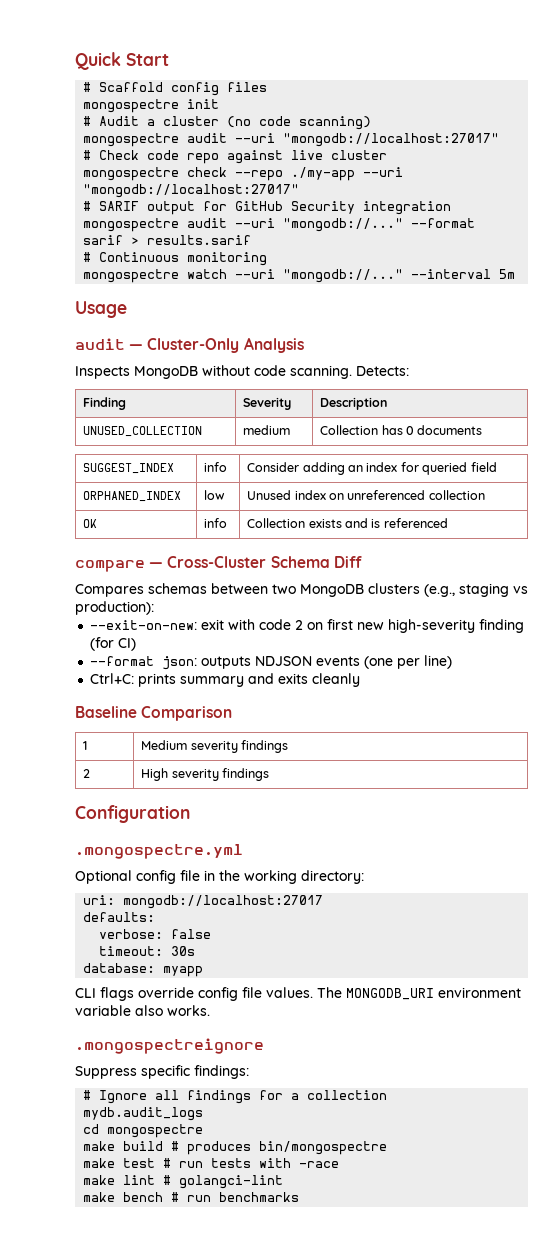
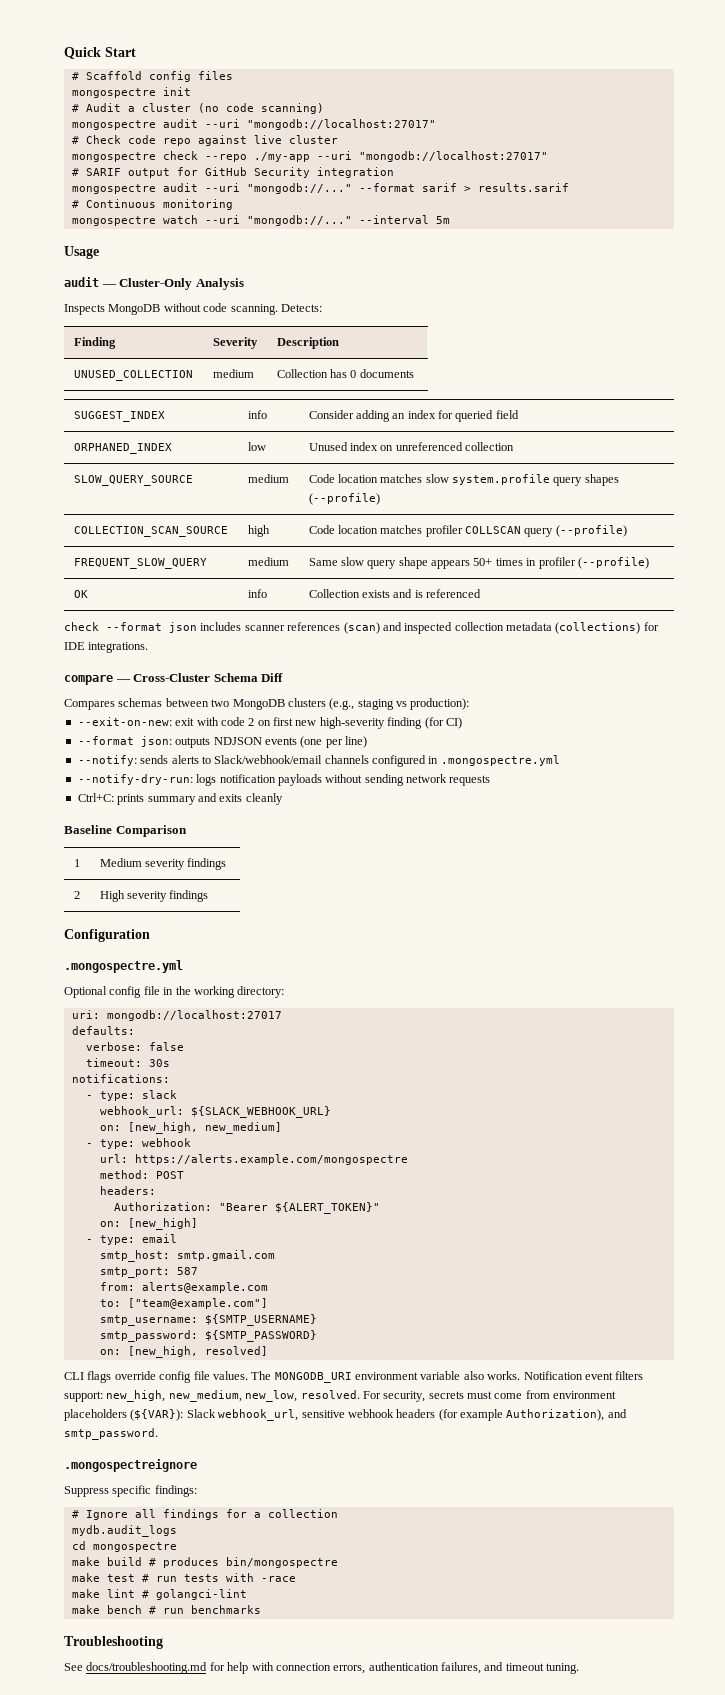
+ SLOW_QUERY_SOURCE | medium | Code location matches slow system.profile query shapes (--profile)
+ COLLECTION_SCAN_SOURCE | high | Code location matches profiler COLLSCAN query (--profile)
+ FREQUENT_SLOW_QUERY | medium | Same slow query shape appears 50+ times in profiler (--profile)
+ check --format json includes scanner references (scan) and inspected collection metadata (collections) for IDE integrations.
+ --notify: sends alerts to Slack/webhook/email channels configured in .mongospectre.yml
+ --notify-dry-run: logs notification payloads without sending network requests
- database: myapp
+ notifications:
+ - type: slack
+ webhook_url: ${SLACK_WEBHOOK_URL}
+ on: [new_high, new_medium]
+ - type: webhook
+ url: https://alerts.example.com/mongospectre
+ method: POST
+ headers:
+ Authorization: "Bearer ${ALERT_TOKEN}"
+ on: [new_high]
+ - type: email
+ smtp_host: smtp.gmail.com
+ smtp_port: 587
+ from: alerts@example.com
+ to: ["team@example.com"]
+ smtp_username: ${SMTP_USERNAME}
+ smtp_password: ${SMTP_PASSWORD}
+ on: [new_high, resolved]
+ Notification event filters support: new_high, new_medium, new_low, resolved. For security, secrets must come from environment placeholders (${VAR}): Slack webhook_url, sensitive webhook headers (for example Authorization), and smtp_password.
+ Troubleshooting
+ See docs/troubleshooting.md for help with connection errors, authentication failures, and timeout tuning.

